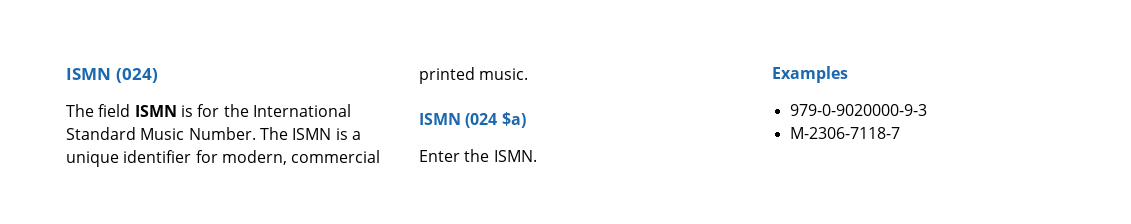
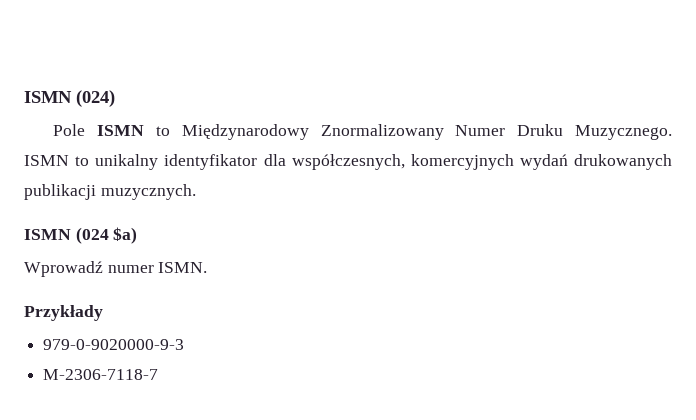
- The field ISMN is for the International Standard Music Number. The ISMN is a unique identifier for modern, commercial printed music.
+ Pole ISMN to Międzynarodowy Znormalizowany Numer Druku Muzycznego. ISMN to unikalny identyfikator dla współczesnych, komercyjnych wydań drukowanych publikacji muzycznych.
- Enter the ISMN.
+ Wprowadź numer ISMN.
- Examples
+ Przykłady

